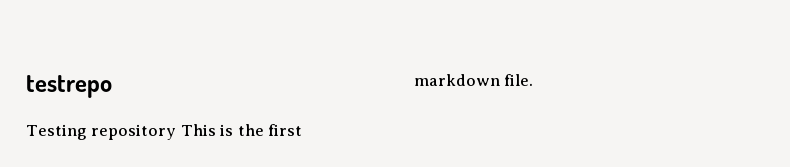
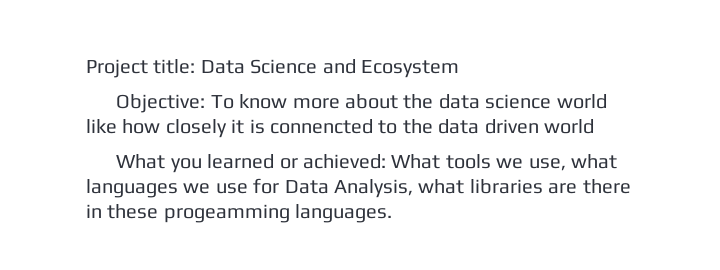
- testrepo
- Testing repository This is the first markdown file.
+ Project title: Data Science and Ecosystem
+ Objective: To know more about the data science world like how closely it is connencted to the data driven world
+ What you learned or achieved: What tools we use, what languages we use for Data Analysis, what libraries are there in these progeamming languages.

